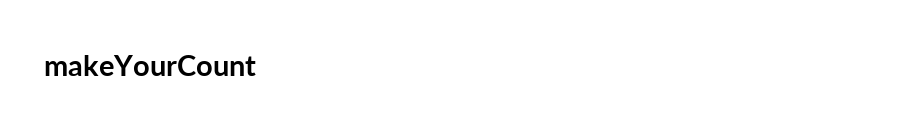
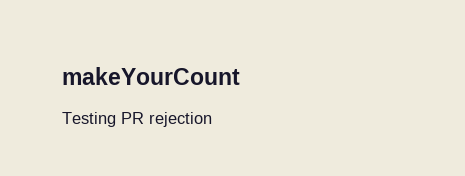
+ Testing PR rejection

